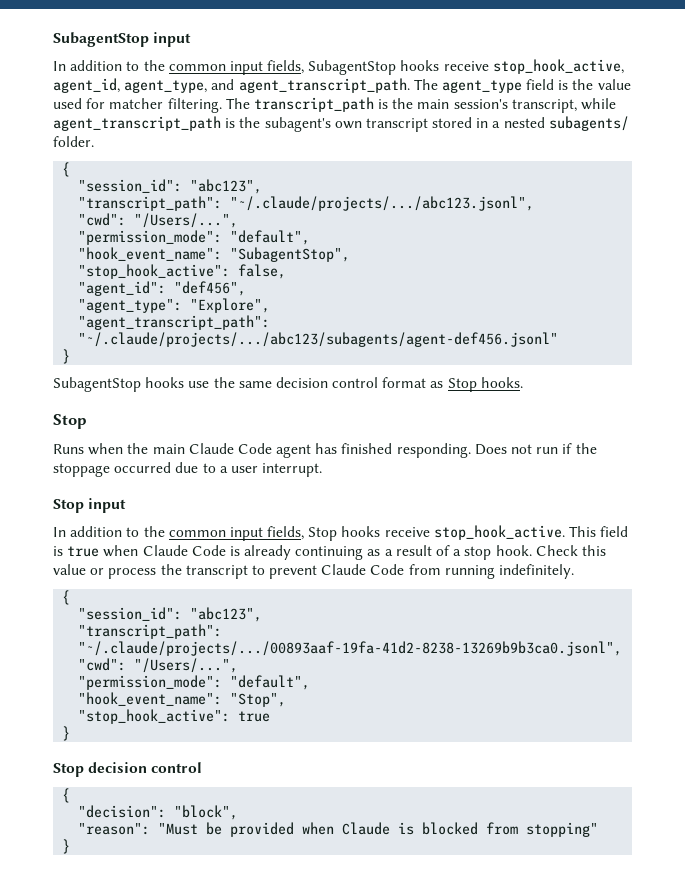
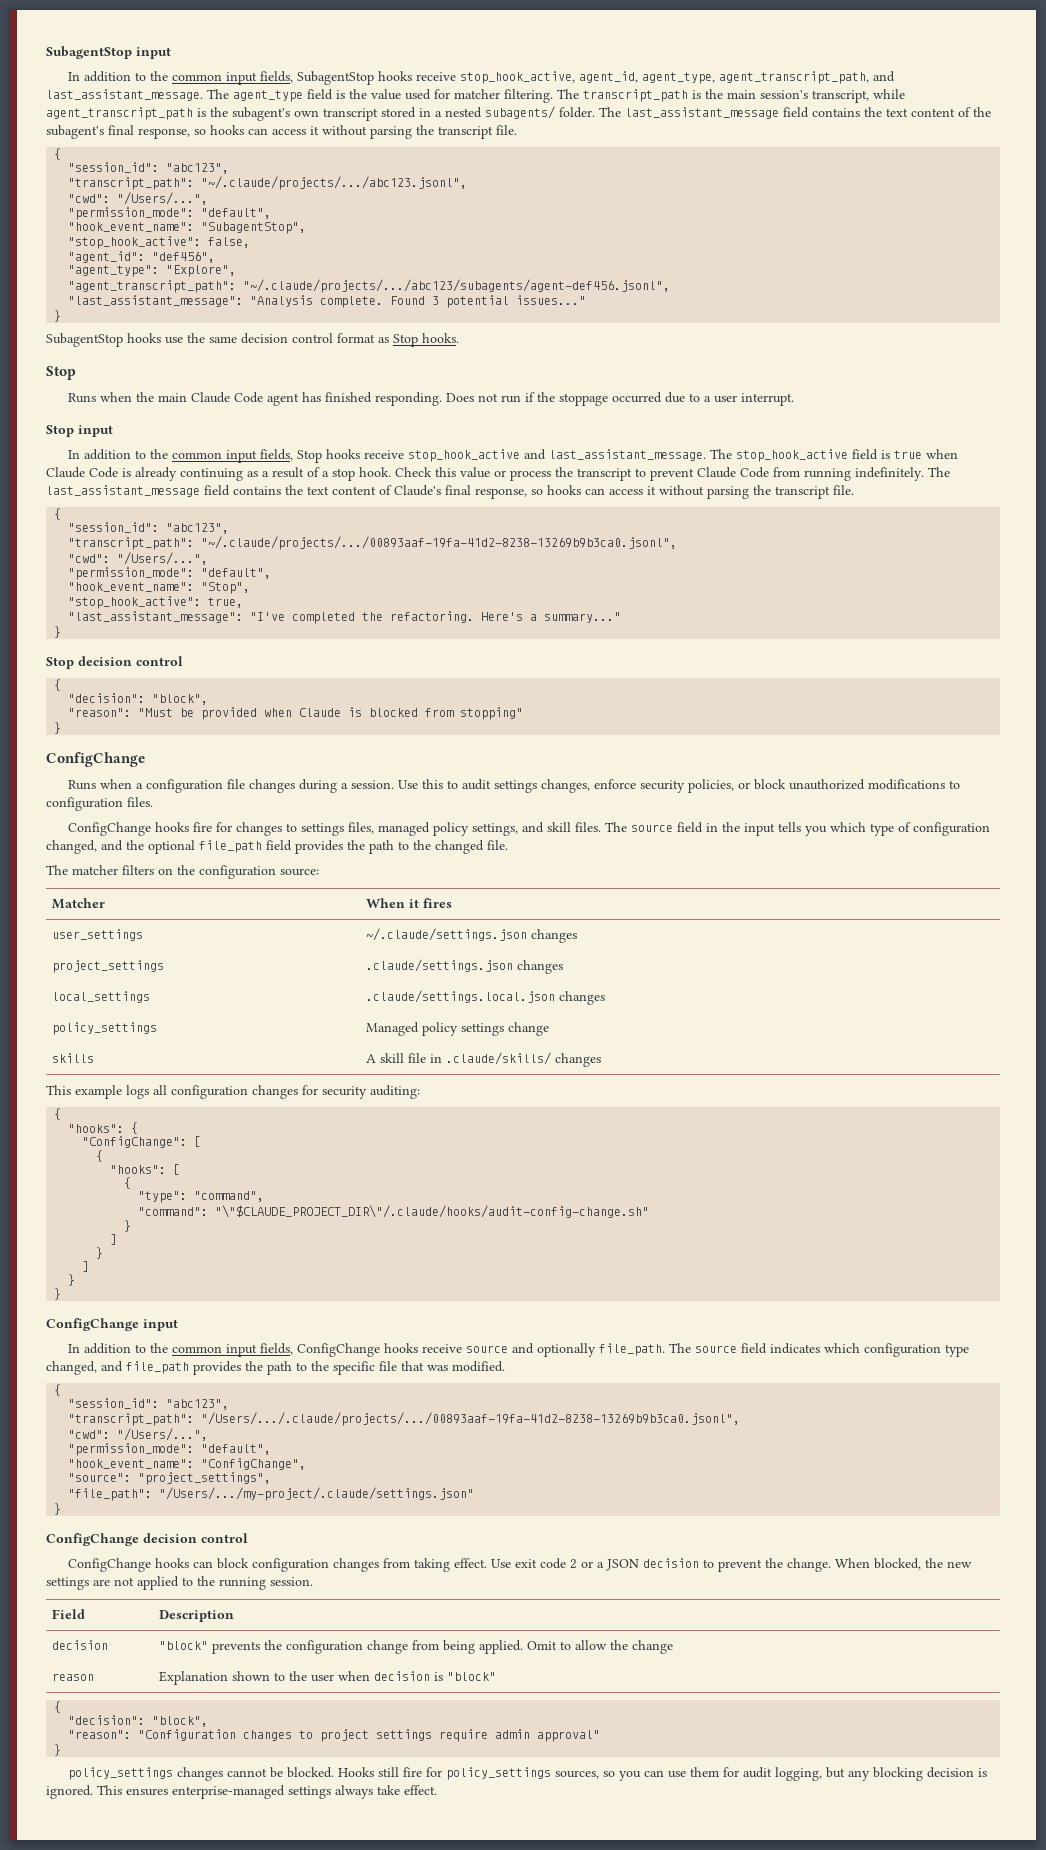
- In addition to the common input fields, SubagentStop hooks receive stop_hook_active, agent_id, agent_type, and agent_transcript_path.
+ In addition to the common input fields, SubagentStop hooks receive stop_hook_active, agent_id, agent_type, agent_transcript_path, and last_assistant_message.
+ The last_assistant_message field contains the text content of the subagent's final response, so hooks can access it without parsing the transcript file.
- "agent_transcript_path": "~/.claude/projects/.../abc123/subagents/agent-def456.jsonl"
+ "agent_transcript_path": "~/.claude/projects/.../abc123/subagents/agent-def456.jsonl",
+ "last_assistant_message": "Analysis complete. Found 3 potential issues..."
- In addition to the common input fields, Stop hooks receive stop_hook_active. This field is true when Claude Code is already continuing as a result of a stop hook.
+ In addition to the common input fields, Stop hooks receive stop_hook_active and last_assistant_message. The stop_hook_active field is true when Claude Code is already continuing as a result of a stop hook.
+ The last_assistant_message field contains the text content of Claude's final response, so hooks can access it without parsing the transcript file.
- "stop_hook_active": true
+ "stop_hook_active": true,
+ "last_assistant_message": "I've completed the refactoring. Here's a summary..."
  "reason": "Must be provided when Claude is blocked from stopping"
  }
+ ConfigChange
+ Runs when a configuration file changes during a session. Use this to audit settings changes, enforce security policies, or block unauthorized modifications to configuration files.
+ ConfigChange hooks fire for changes to settings files, managed policy settings, and skill files. The source field in the input tells you which type of configuration changed, and the optional file_path field provides the path to the changed file.
+ The matcher filters on the configuration source:
+ Matcher | When it fires
+ user_settings | ~/.claude/settings.json changes
+ project_settings | .claude/settings.json changes
+ local_settings | .claude/settings.local.json changes
+ policy_settings | Managed policy settings change
+ skills | A skill file in .claude/skills/ changes
+ This example logs all configuration changes for security auditing:
+ {
+ "hooks": {
+ "ConfigChange": [
+ {
+ "hooks": [
+ {
+ "type": "command",
+ "command": "\"$CLAUDE_PROJECT_DIR\"/.claude/hooks/audit-config-change.sh"
+ }
+ ]
+ }
+ ]
+ }
+ }
+ ConfigChange input
+ In addition to the common input fields, ConfigChange hooks receive source and optionally file_path. The source field indicates which configuration type changed, and file_path provides the path to the specific file that was modified.
+ {
+ "session_id": "abc123",
+ "transcript_path": "/Users/.../.claude/projects/.../00893aaf-19fa-41d2-8238-13269b9b3ca0.jsonl",
+ "cwd": "/Users/...",
+ "permission_mode": "default",
+ "hook_event_name": "ConfigChange",
+ "source": "project_settings",
+ "file_path": "/Users/.../my-project/.claude/settings.json"
+ }
+ ConfigChange decision control
+ ConfigChange hooks can block configuration changes from taking effect. Use exit code 2 or a JSON decision to prevent the change. When blocked, the new settings are not applied to the running session.
+ Field | Description
+ decision | "block" prevents the configuration change from being applied. Omit to allow the change
+ reason | Explanation shown to the user when decision is "block"
+ {
+ "decision": "block",
+ "reason": "Configuration changes to project settings require admin approval"
+ }
+ policy_settings changes cannot be blocked. Hooks still fire for policy_settings sources, so you can use them for audit logging, but any blocking decision is ignored. This ensures enterprise-managed settings always take effect.

